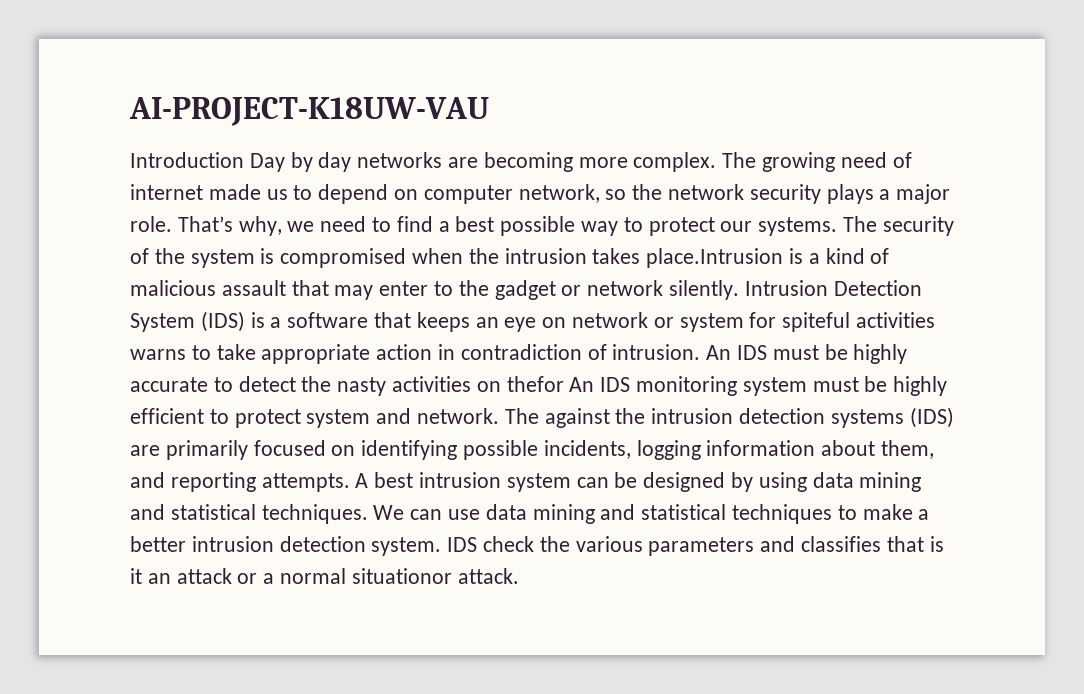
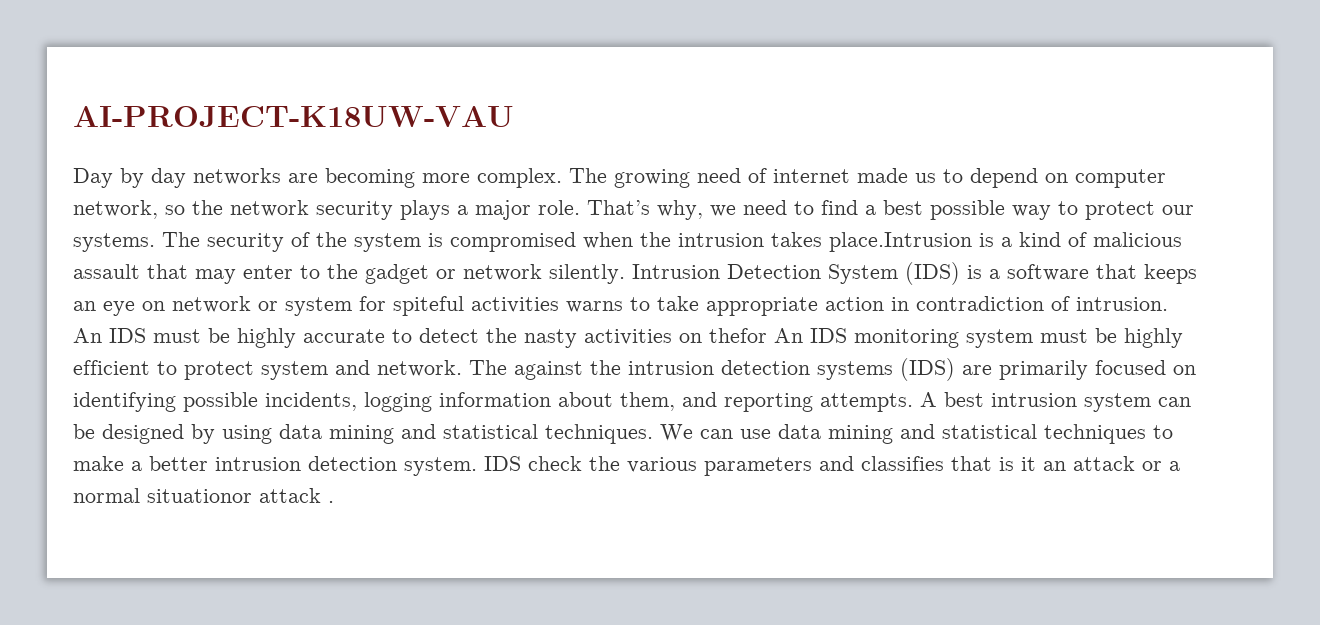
- Introduction Day by day networks are becoming more complex.
+ Day by day networks are becoming more complex.
- IDS check the various parameters and classifies that is it an attack or a normal situationor attack.
+ IDS check the various parameters and classifies that is it an attack or a normal situationor attack .

